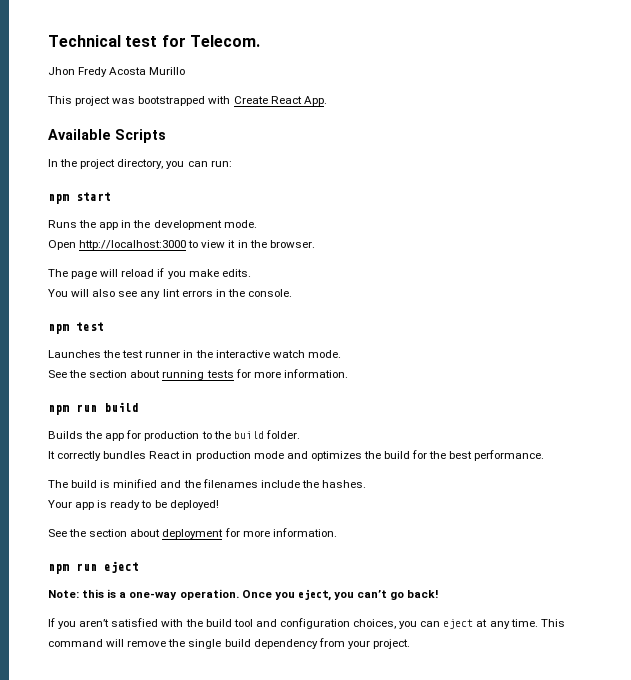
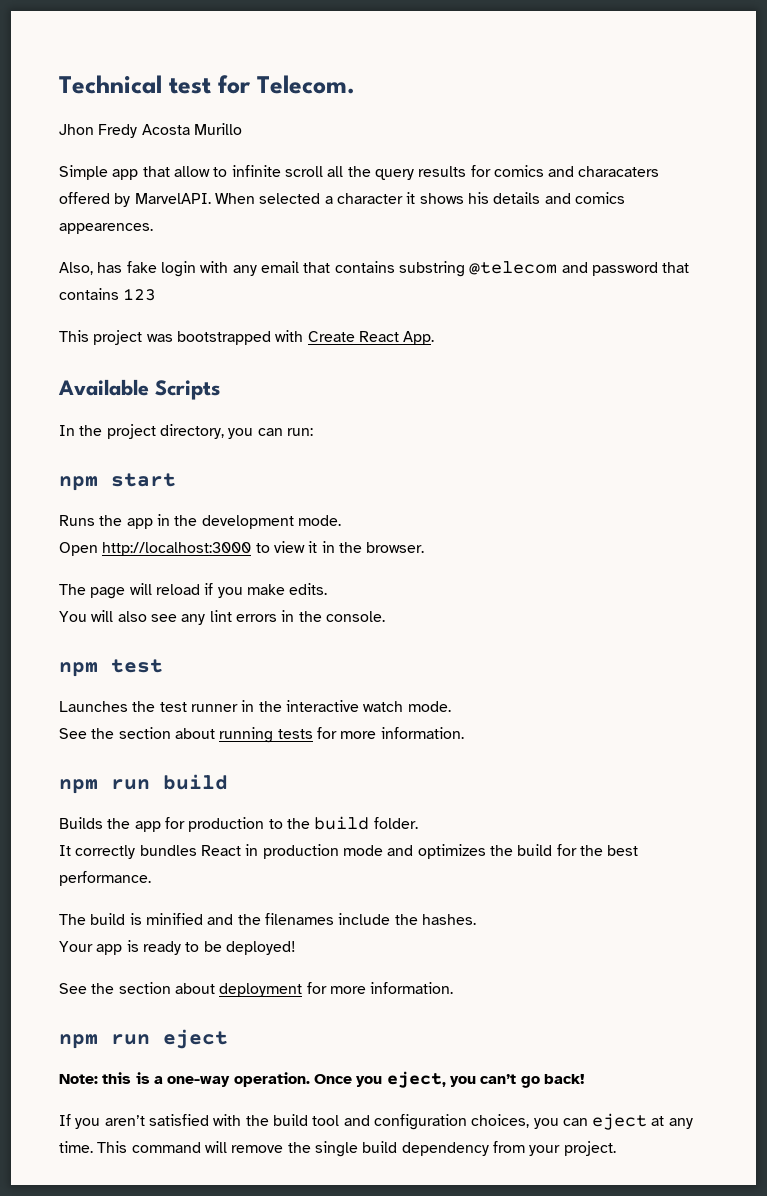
+ Simple app that allow to infinite scroll all the query results for comics and characaters offered by MarvelAPI. When selected a character it shows his details and comics appearences.
+ Also, has fake login with any email that contains substring @telecom and password that contains 123

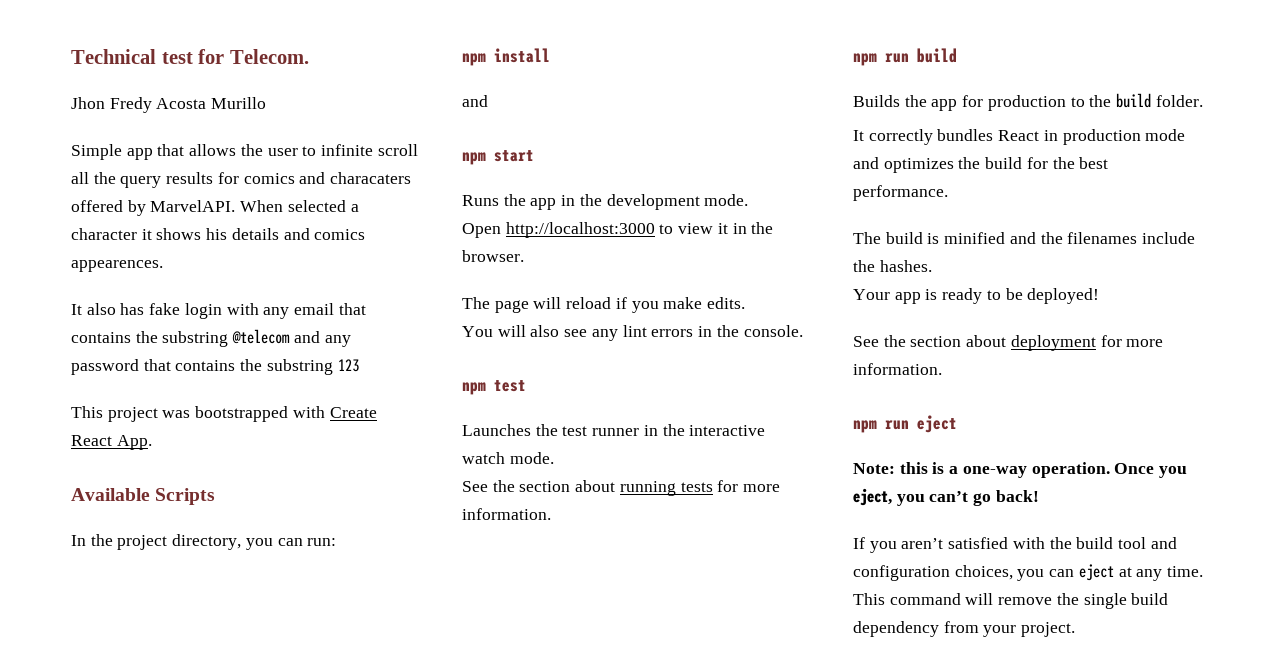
- Simple app that allow to infinite scroll all the query results for comics and characaters offered by MarvelAPI.
+ Simple app that allows the user to infinite scroll all the query results for comics and characaters offered by MarvelAPI.
- Also, has fake login with any email that contains substring @telecom and password that contains 123
+ It also has fake login with any email that contains the substring @telecom and any password that contains the substring 123
+ npm install
+ and

